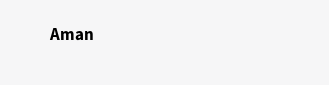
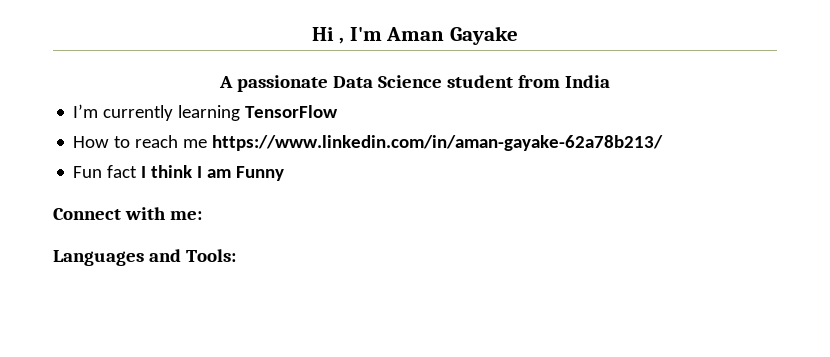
- Aman
+ Hi , I'm Aman Gayake
+ A passionate Data Science student from India
+ I’m currently learning TensorFlow
+ How to reach me https://www.linkedin.com/in/aman-gayake-62a78b213/
+ Fun fact I think I am Funny
+ Connect with me:
+ Languages and Tools:

